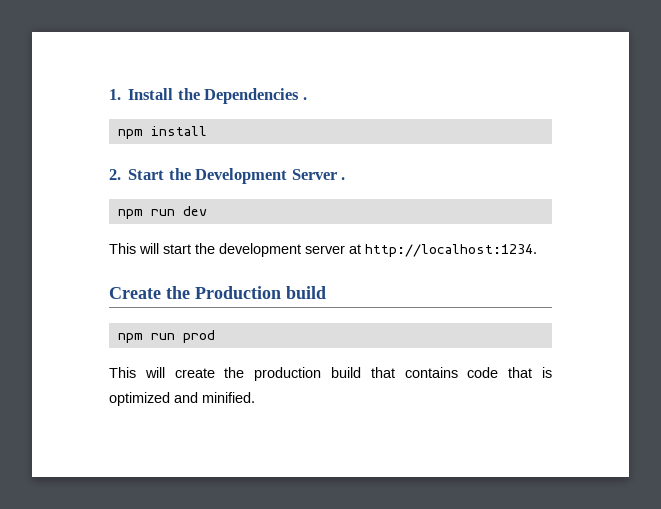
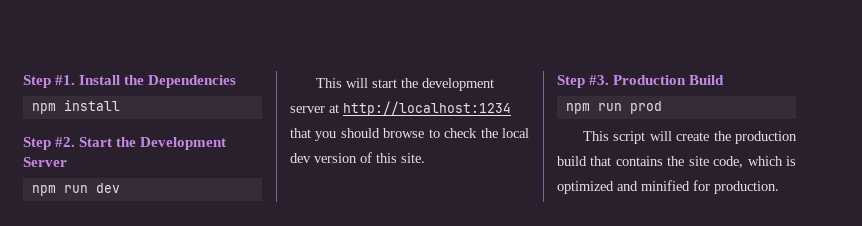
- 1. Install the Dependencies .
+ Step #1. Install the Dependencies
- 2. Start the Development Server .
+ Step #2. Start the Development Server
- This will start the development server at http://localhost:1234.
- Create the Production build
+ This will start the development server at http://localhost:1234 that you should browse to check the local dev version of this site.
+ Step #3. Production Build
- This will create the production build that contains code that is optimized and minified.
+ This script will create the production build that contains the site code, which is optimized and minified for production.

